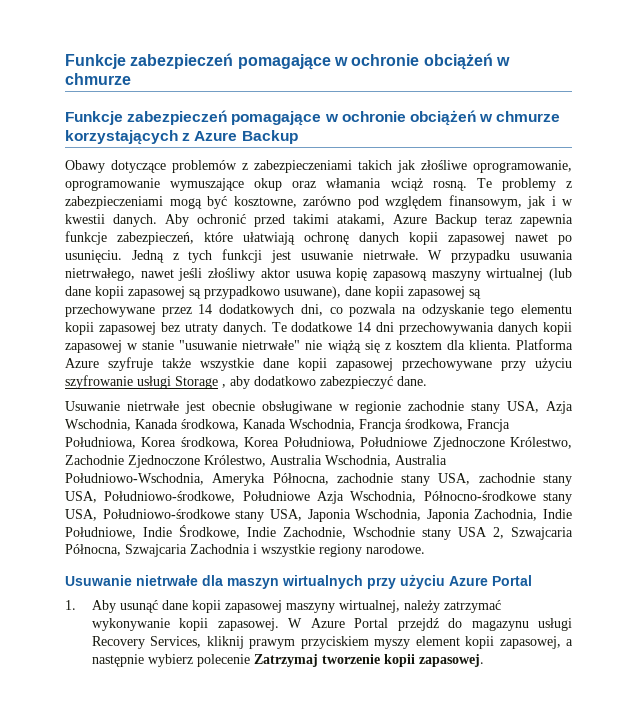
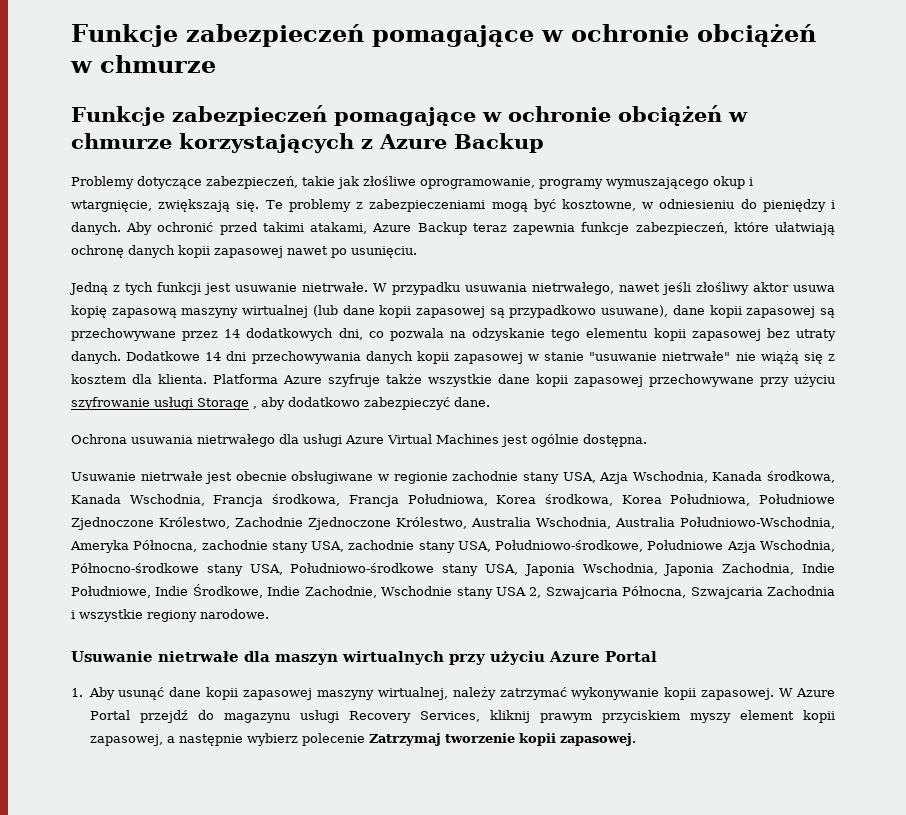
- Obawy dotyczące problemów z zabezpieczeniami takich jak złośliwe oprogramowanie, oprogramowanie wymuszające okup oraz włamania wciąż rosną.
+ Problemy dotyczące zabezpieczeń, takie jak złośliwe oprogramowanie, programy wymuszającego okup i wtargnięcie, zwiększają się.
- Te problemy z zabezpieczeniami mogą być kosztowne, zarówno pod względem finansowym, jak i w kwestii danych.
+ Te problemy z zabezpieczeniami mogą być kosztowne, w odniesieniu do pieniędzy i danych.
- Aby ochronić przed takimi atakami, Azure Backup teraz zapewnia funkcje zabezpieczeń, które ułatwiają ochronę danych kopii zapasowej nawet po usunięciu. Jedną z tych funkcji jest usuwanie nietrwałe.
+ Aby ochronić przed takimi atakami, Azure Backup teraz zapewnia funkcje zabezpieczeń, które ułatwiają ochronę danych kopii zapasowej nawet po usunięciu.
+ Jedną z tych funkcji jest usuwanie nietrwałe.
- Te dodatkowe 14 dni przechowywania danych kopii zapasowej w stanie "usuwanie nietrwałe" nie wiążą się z kosztem dla klienta.
+ Dodatkowe 14 dni przechowywania danych kopii zapasowej w stanie "usuwanie nietrwałe" nie wiążą się z kosztem dla klienta.
+ Ochrona usuwania nietrwałego dla usługi Azure Virtual Machines jest ogólnie dostępna.

